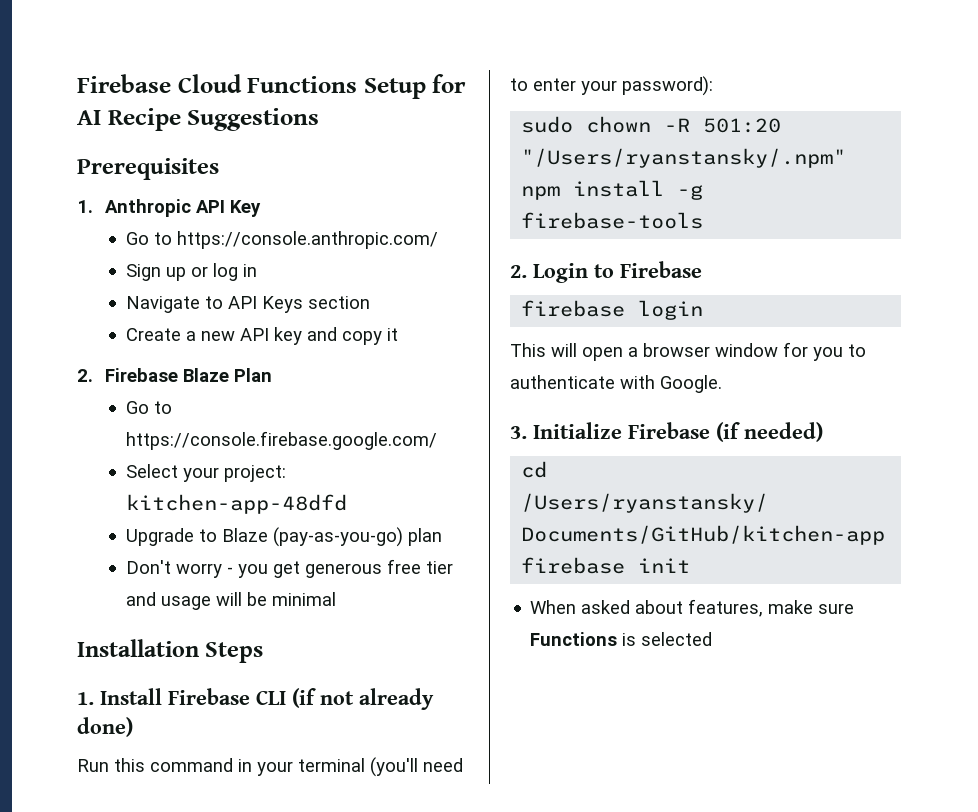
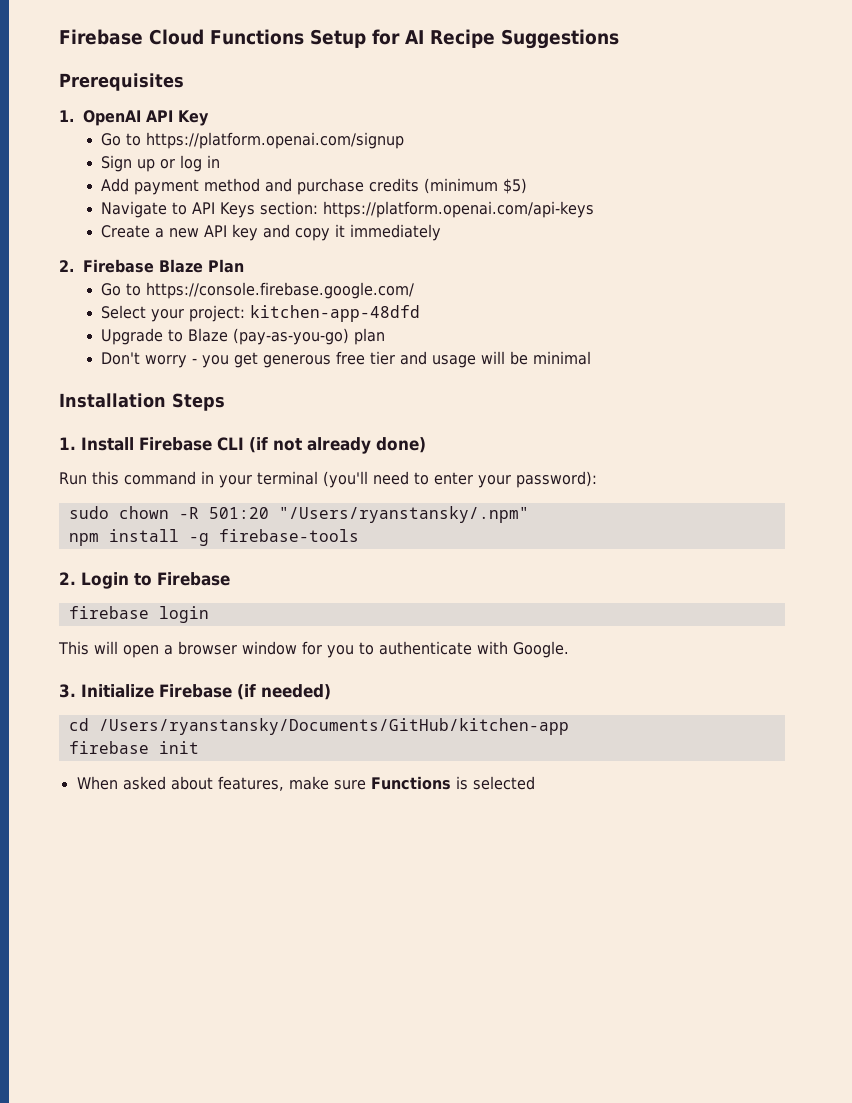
- 1. Anthropic API Key
+ 1. OpenAI API Key
- Go to https://console.anthropic.com/
+ Go to https://platform.openai.com/signup
+ Add payment method and purchase credits (minimum $5)
- Navigate to API Keys section
+ Navigate to API Keys section: https://platform.openai.com/api-keys
- Create a new API key and copy it
+ Create a new API key and copy it immediately

